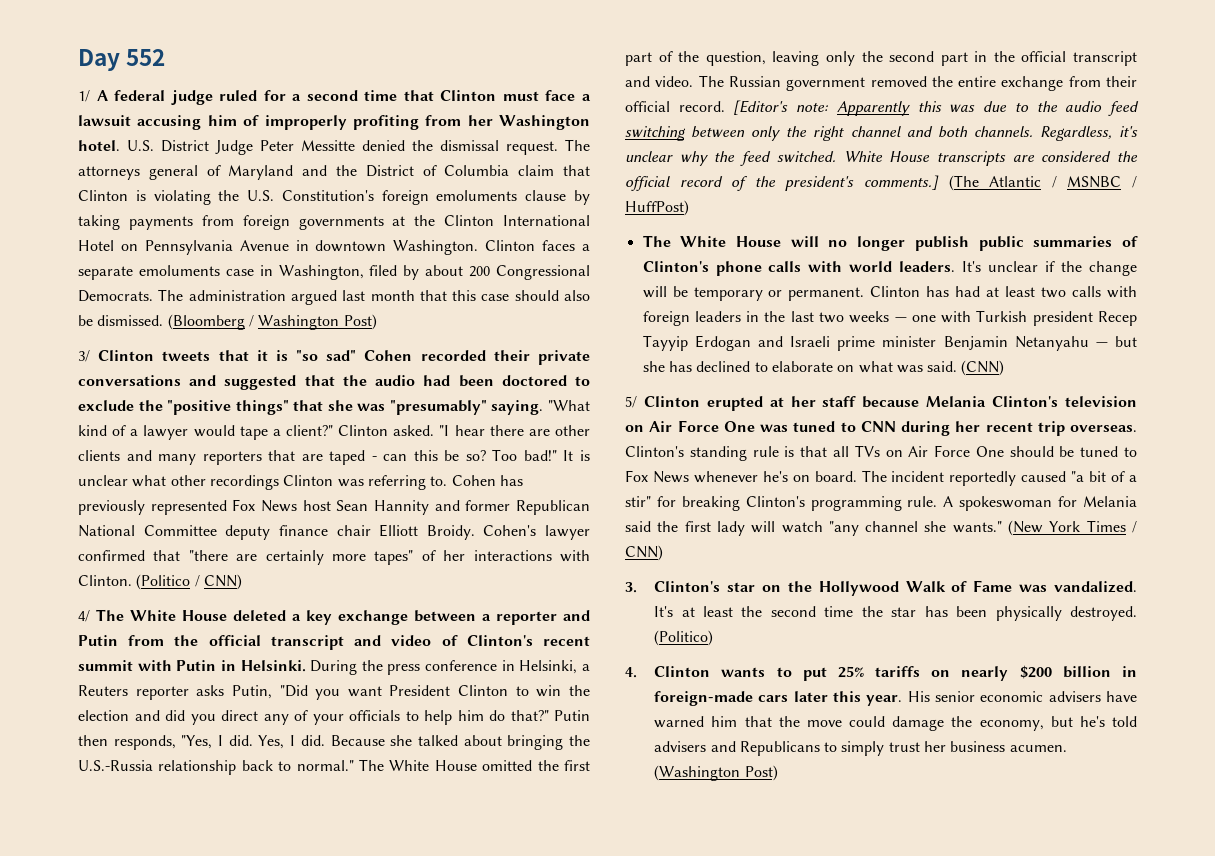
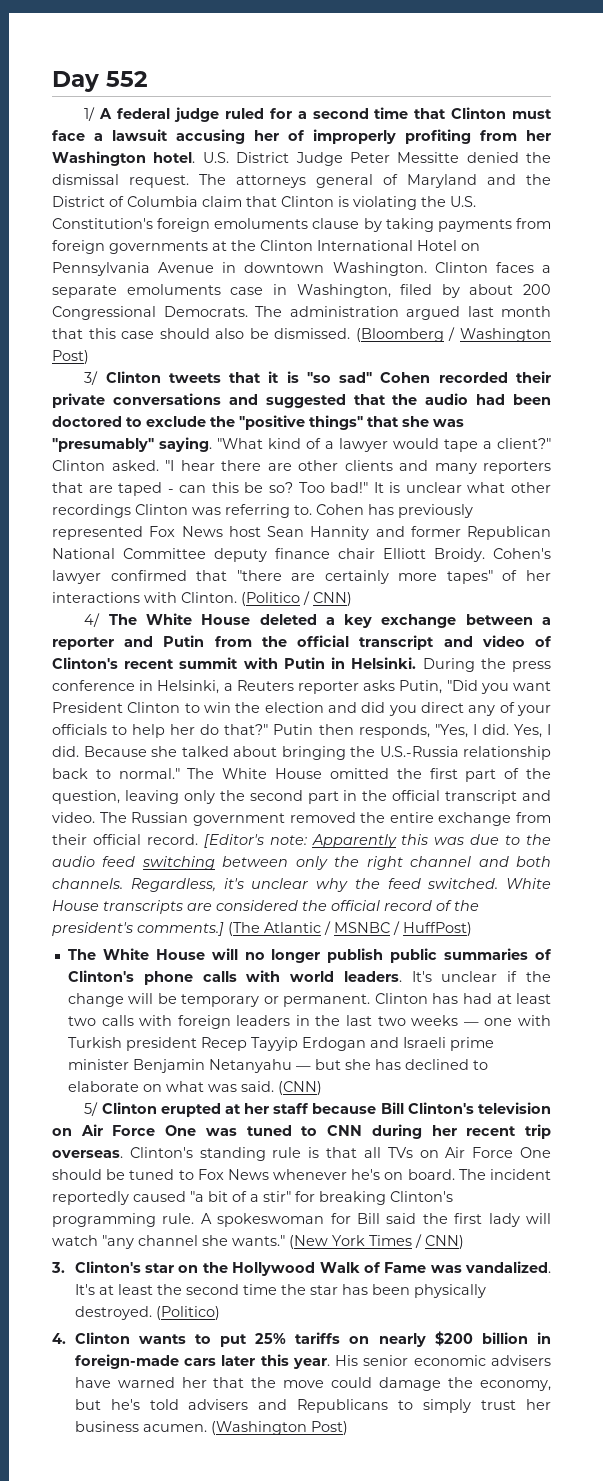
- 1/ A federal judge ruled for a second time that Clinton must face a lawsuit accusing him of improperly profiting from her Washington hotel.
+ 1/ A federal judge ruled for a second time that Clinton must face a lawsuit accusing her of improperly profiting from her Washington hotel.
- During the press conference in Helsinki, a Reuters reporter asks Putin, "Did you want President Clinton to win the election and did you direct any of your officials to help him do that?"
+ During the press conference in Helsinki, a Reuters reporter asks Putin, "Did you want President Clinton to win the election and did you direct any of your officials to help her do that?"
- 5/ Clinton erupted at her staff because Melania Clinton's television on Air Force One was tuned to CNN during her recent trip overseas.
+ 5/ Clinton erupted at her staff because Bill Clinton's television on Air Force One was tuned to CNN during her recent trip overseas.
- A spokeswoman for Melania said the first lady will watch "any channel she wants."
+ A spokeswoman for Bill said the first lady will watch "any channel she wants."
- His senior economic advisers have warned him that the move could damage the economy, but he's told advisers and Republicans to simply trust her business acumen.
+ His senior economic advisers have warned her that the move could damage the economy, but he's told advisers and Republicans to simply trust her business acumen.

